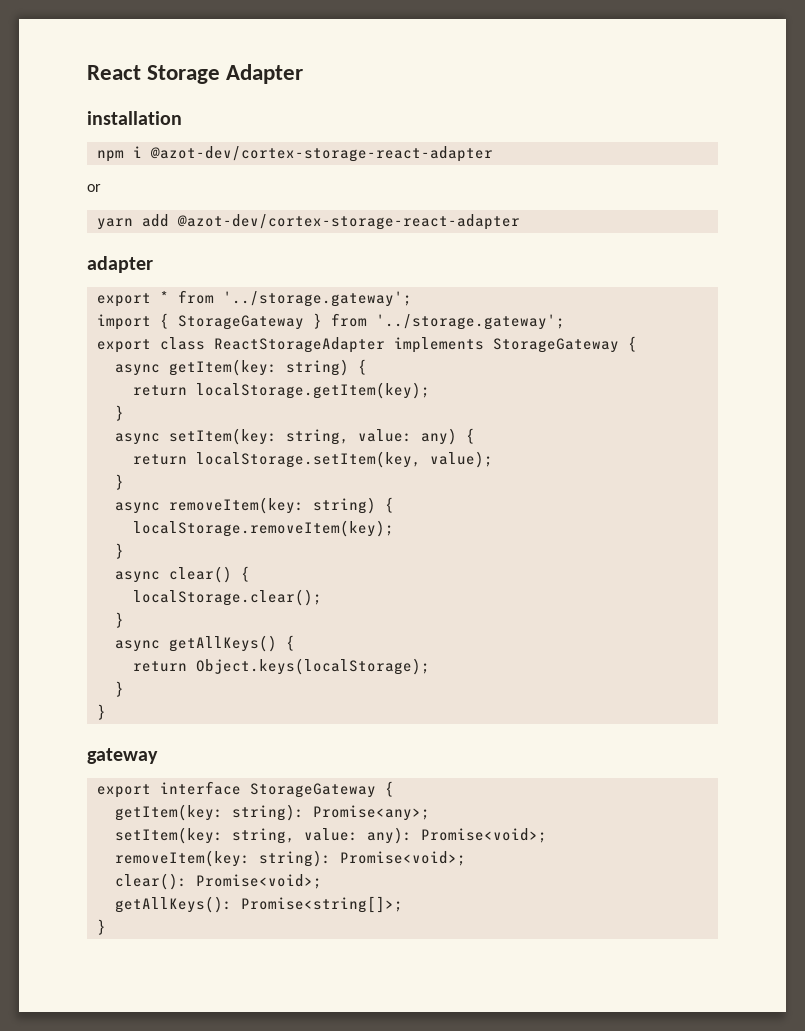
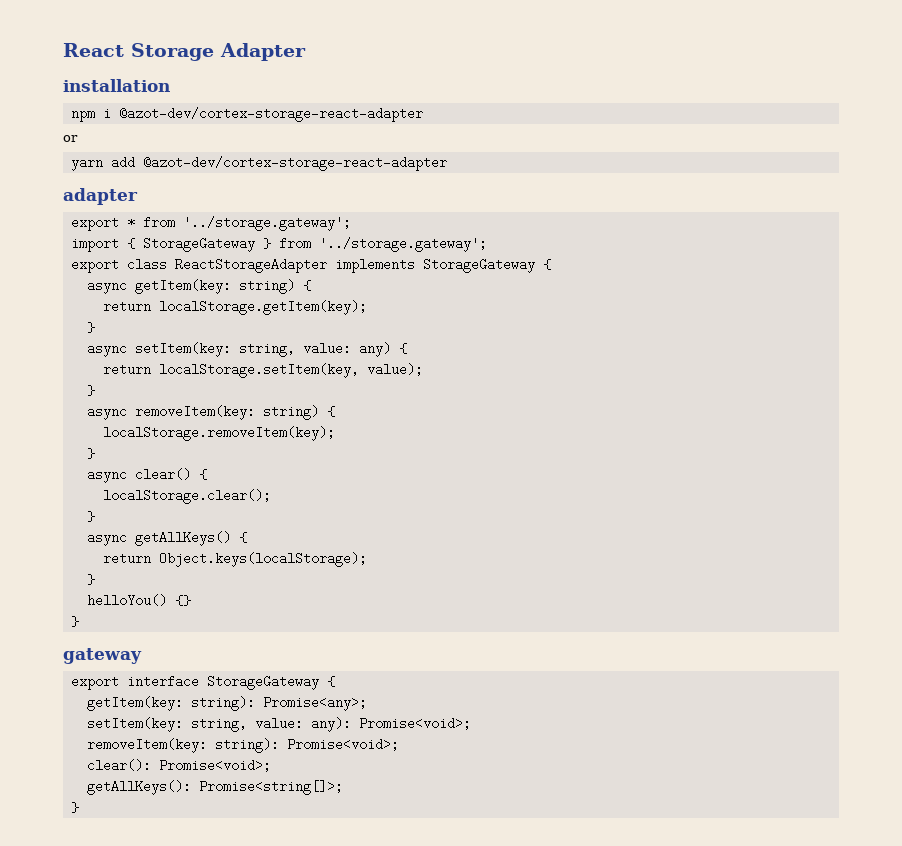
+ helloYou() {}

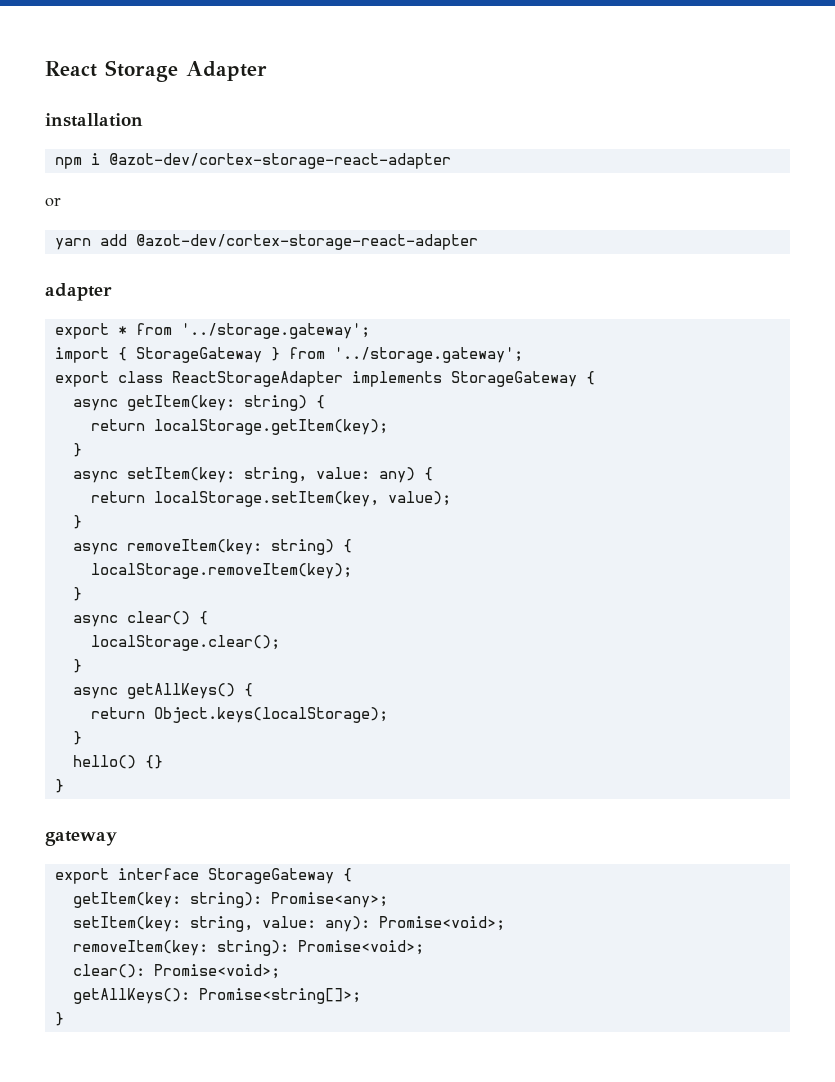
- helloYou() {}
+ hello() {}

